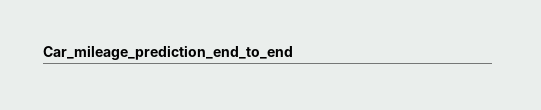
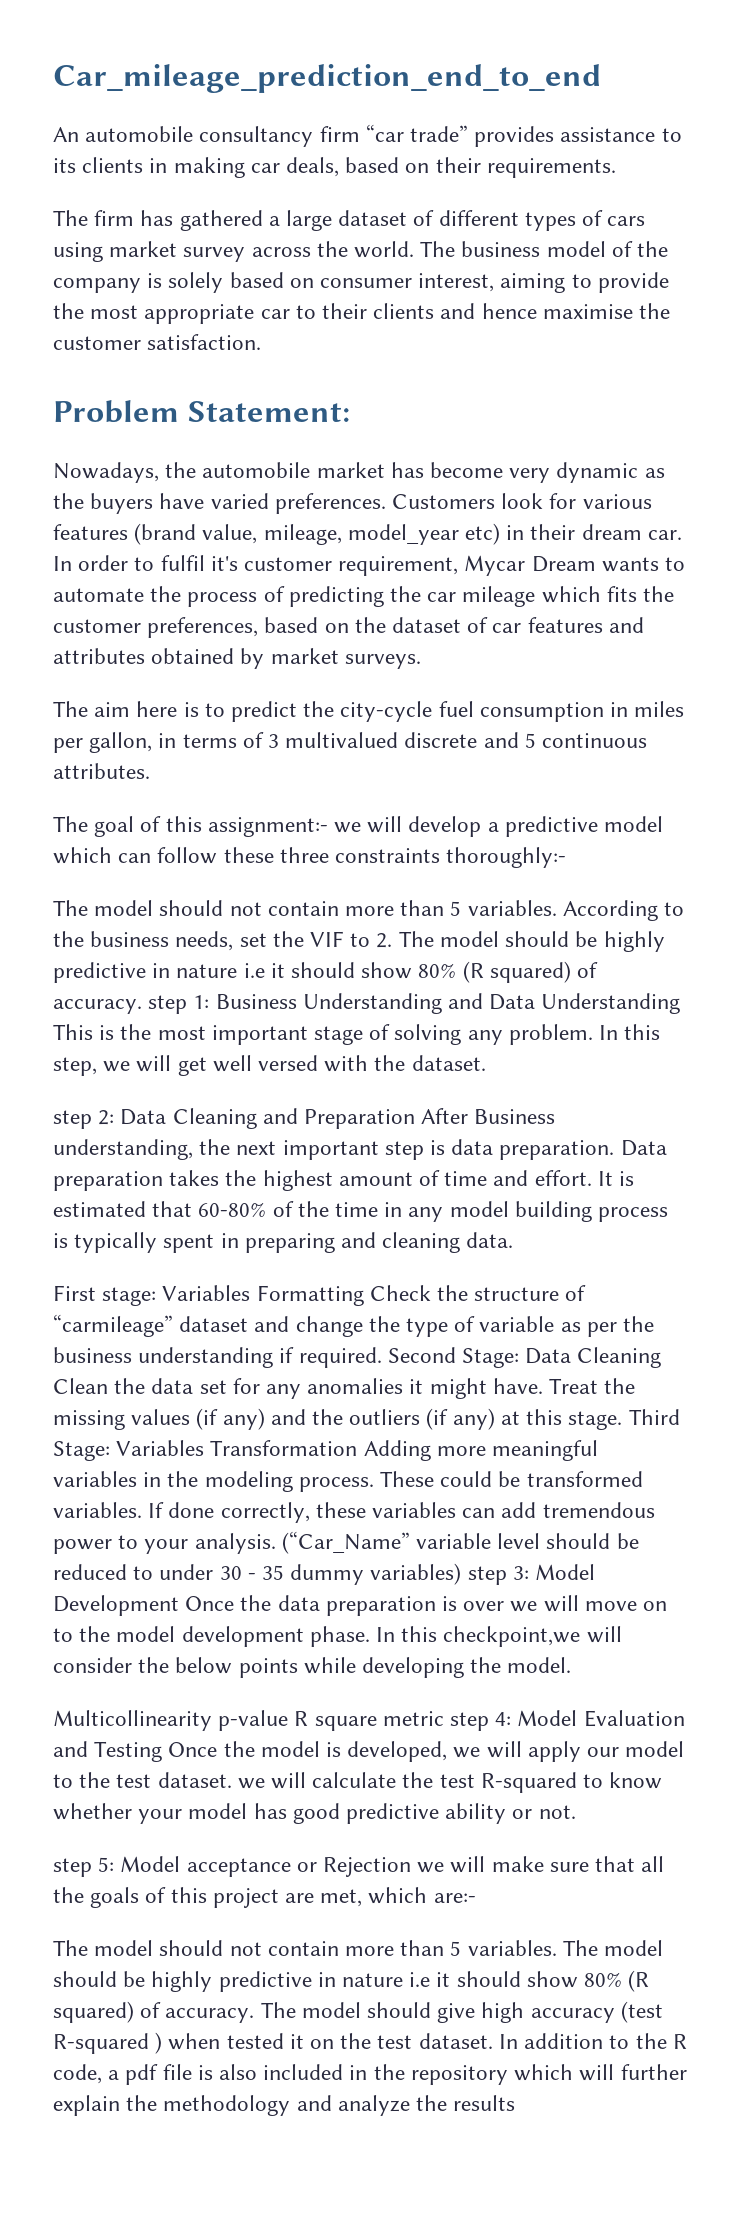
+ An automobile consultancy firm “car trade” provides assistance to its clients in making car deals, based on their requirements.
+ The firm has gathered a large dataset of different types of cars using market survey across the world. The business model of the company is solely based on consumer interest, aiming to provide the most appropriate car to their clients and hence maximise the customer satisfaction.
+ Problem Statement:
+ Nowadays, the automobile market has become very dynamic as the buyers have varied preferences. Customers look for various features (brand value, mileage, model_year etc) in their dream car. In order to fulfil it's customer requirement, Mycar Dream wants to automate the process of predicting the car mileage which fits the customer preferences, based on the dataset of car features and attributes obtained by market surveys.
+ The aim here is to predict the city-cycle fuel consumption in miles per gallon, in terms of 3 multivalued discrete and 5 continuous attributes.
+ The goal of this assignment:- we will develop a predictive model which can follow these three constraints thoroughly:-
+ The model should not contain more than 5 variables. According to the business needs, set the VIF to 2. The model should be highly predictive in nature i.e it should show 80% (R squared) of accuracy. step 1: Business Understanding and Data Understanding This is the most important stage of solving any problem. In this step, we will get well versed with the dataset.
+ step 2: Data Cleaning and Preparation After Business understanding, the next important step is data preparation. Data preparation takes the highest amount of time and effort. It is estimated that 60-80% of the time in any model building process is typically spent in preparing and cleaning data.
+ First stage: Variables Formatting Check the structure of “carmileage” dataset and change the type of variable as per the business understanding if required. Second Stage: Data Cleaning Clean the data set for any anomalies it might have. Treat the missing values (if any) and the outliers (if any) at this stage. Third Stage: Variables Transformation Adding more meaningful variables in the modeling process. These could be transformed variables. If done correctly, these variables can add tremendous power to your analysis. (“Car_Name” variable level should be reduced to under 30 - 35 dummy variables) step 3: Model Development Once the data preparation is over we will move on to the model development phase. In this checkpoint,we will consider the below points while developing the model.
+ Multicollinearity p-value R square metric step 4: Model Evaluation and Testing Once the model is developed, we will apply our model to the test dataset. we will calculate the test R-squared to know whether your model has good predictive ability or not.
+ step 5: Model acceptance or Rejection we will make sure that all the goals of this project are met, which are:-
+ The model should not contain more than 5 variables. The model should be highly predictive in nature i.e it should show 80% (R squared) of accuracy. The model should give high accuracy (test R-squared ) when tested it on the test dataset. In addition to the R code, a pdf file is also included in the repository which will further explain the methodology and analyze the results

